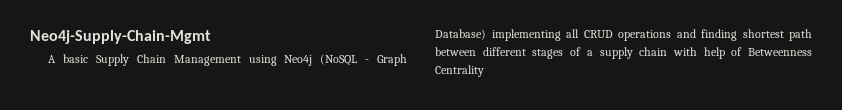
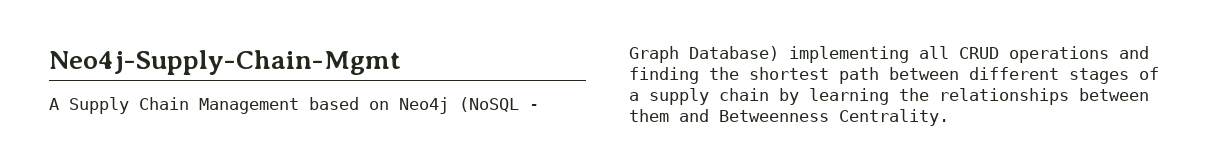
- A basic Supply Chain Management using Neo4j (NoSQL - Graph Database) implementing all CRUD operations and finding shortest path between different stages of a supply chain with help of Betweenness Centrality
+ A Supply Chain Management based on Neo4j (NoSQL - Graph Database) implementing all CRUD operations and finding the shortest path between different stages of a supply chain by learning the relationships between them and Betweenness Centrality.

